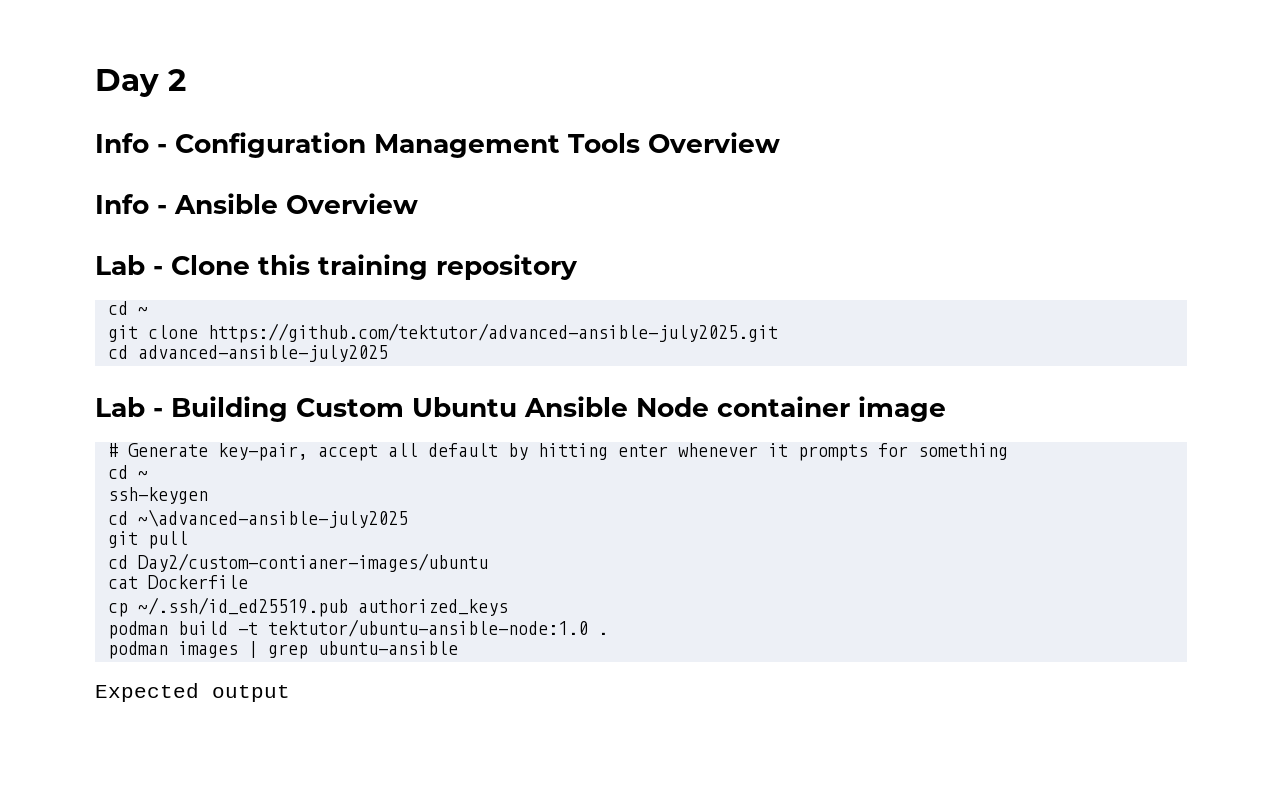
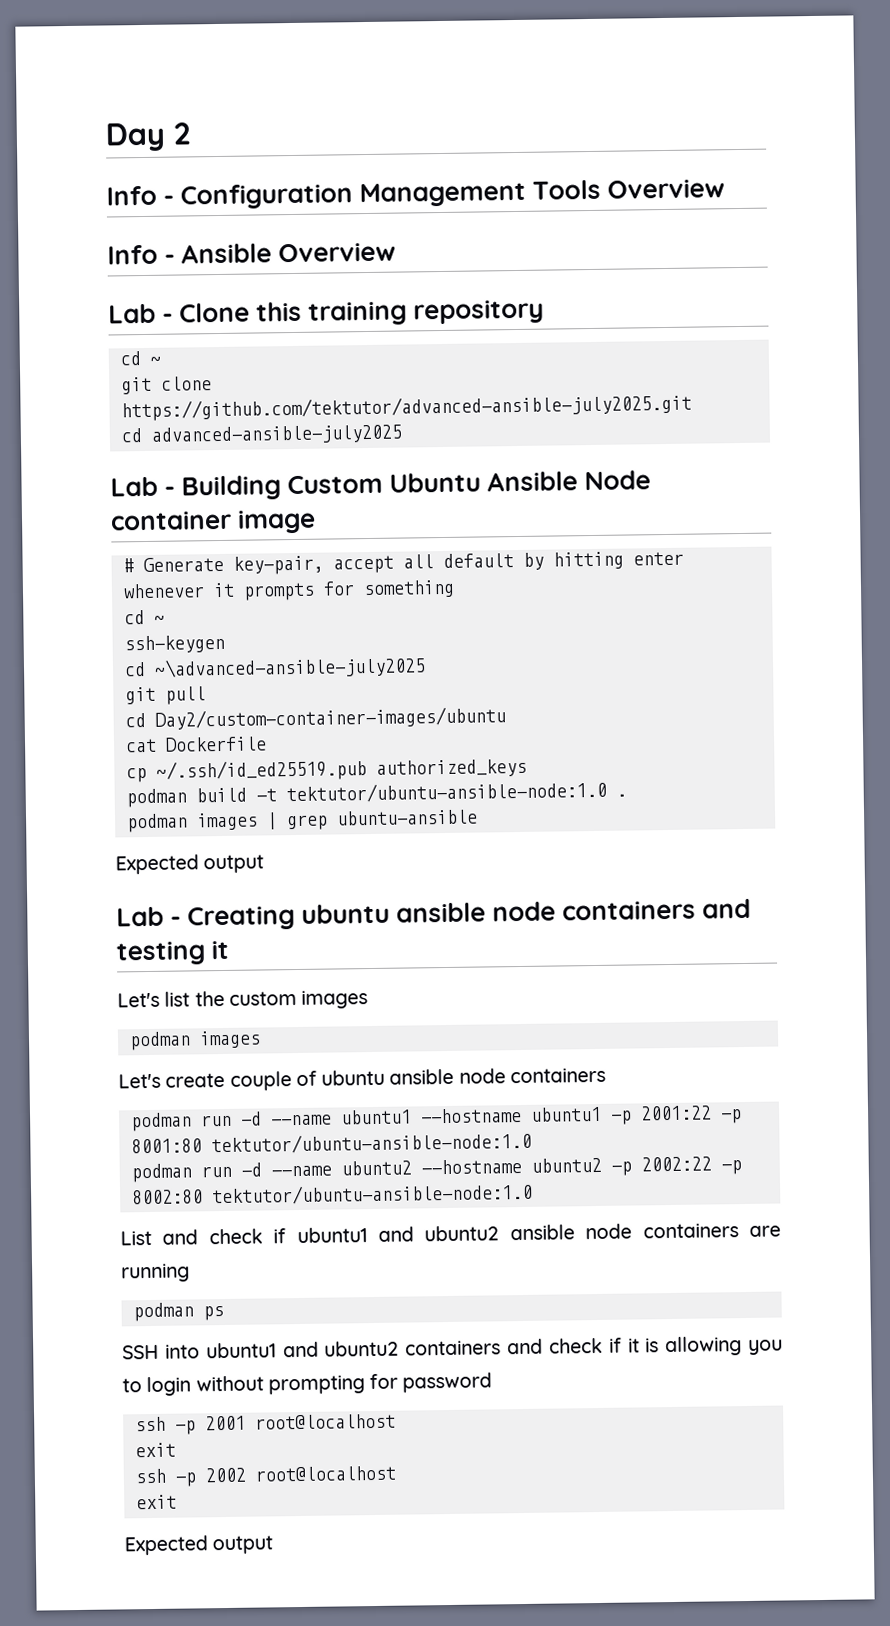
- cd Day2/custom-contianer-images/ubuntu
+ cd Day2/custom-container-images/ubuntu
+ Lab - Creating ubuntu ansible node containers and testing it
+ Let's list the custom images
+ podman images
+ Let's create couple of ubuntu ansible node containers
+ podman run -d --name ubuntu1 --hostname ubuntu1 -p 2001:22 -p 8001:80 tektutor/ubuntu-ansible-node:1.0
+ podman run -d --name ubuntu2 --hostname ubuntu2 -p 2002:22 -p 8002:80 tektutor/ubuntu-ansible-node:1.0
+ List and check if ubuntu1 and ubuntu2 ansible node containers are running
+ podman ps
+ SSH into ubuntu1 and ubuntu2 containers and check if it is allowing you to login without prompting for password
+ ssh -p 2001 root@localhost
+ exit
+ ssh -p 2002 root@localhost
+ exit
+ Expected output

